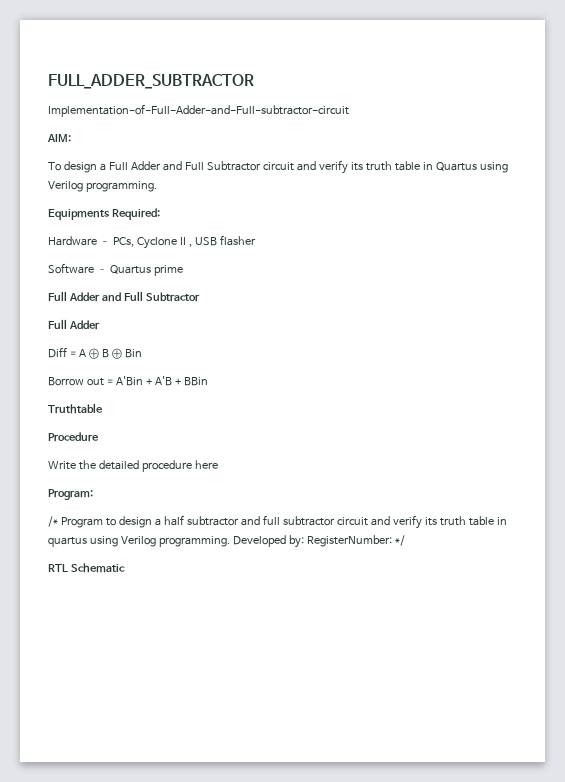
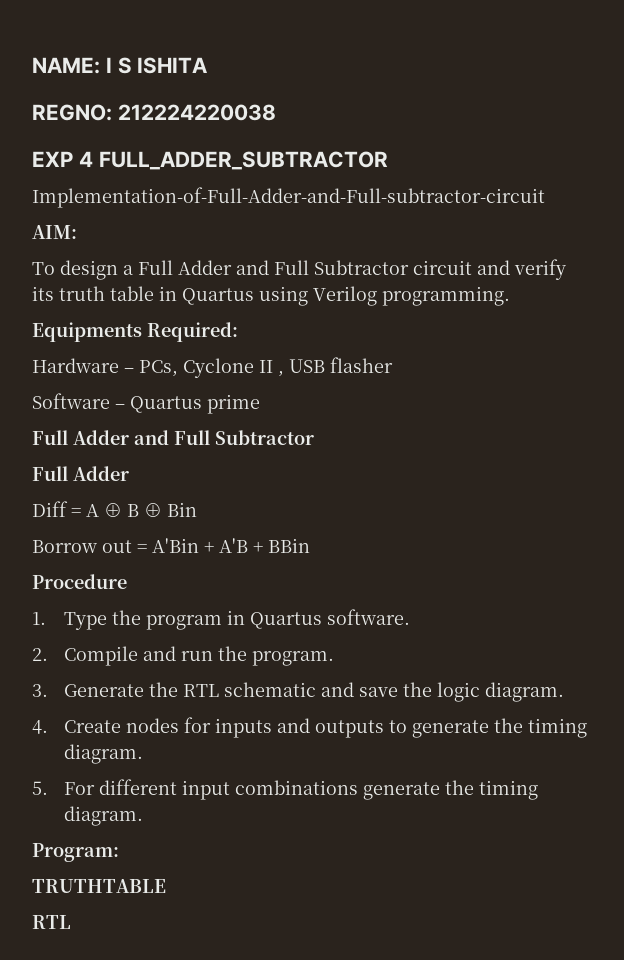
- FULL_ADDER_SUBTRACTOR
+ NAME: I S ISHITA
+ REGNO: 212224220038
+ EXP 4 FULL_ADDER_SUBTRACTOR
- Truthtable
- Write the detailed procedure here
+ 1. Type the program in Quartus software.
+ 2. Compile and run the program.
+ 3. Generate the RTL schematic and save the logic diagram.
+ 4. Create nodes for inputs and outputs to generate the timing diagram.
+ 5. For different input combinations generate the timing diagram.
  Program:
- /* Program to design a half subtractor and full subtractor circuit and verify its truth table in quartus using Verilog programming. Developed by: RegisterNumber: */
- RTL Schematic
+ TRUTHTABLE
+ RTL

